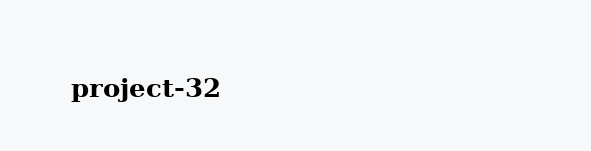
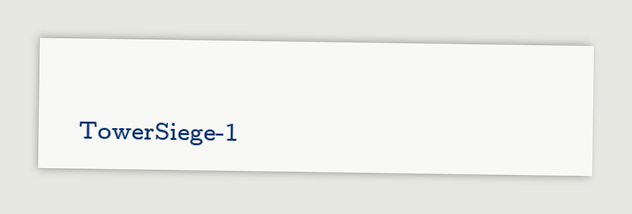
- project-32
+ TowerSiege-1

